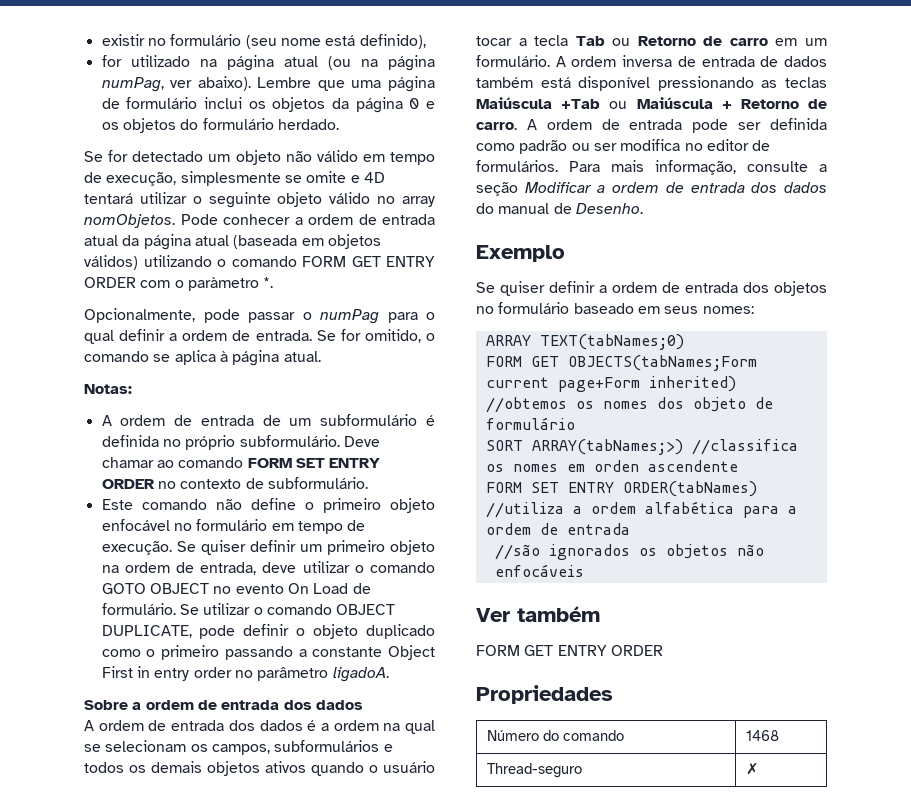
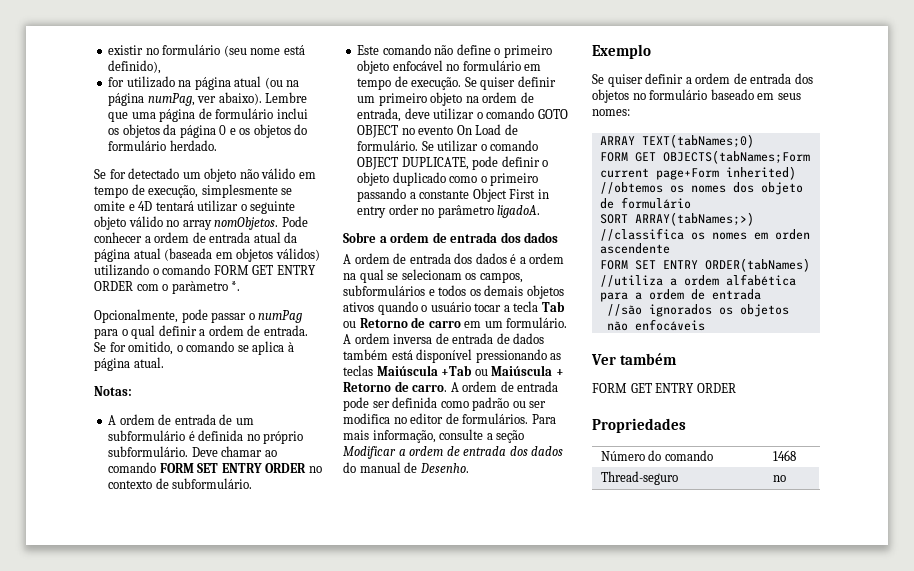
- Thread-seguro | ✗
+ Thread-seguro | no

